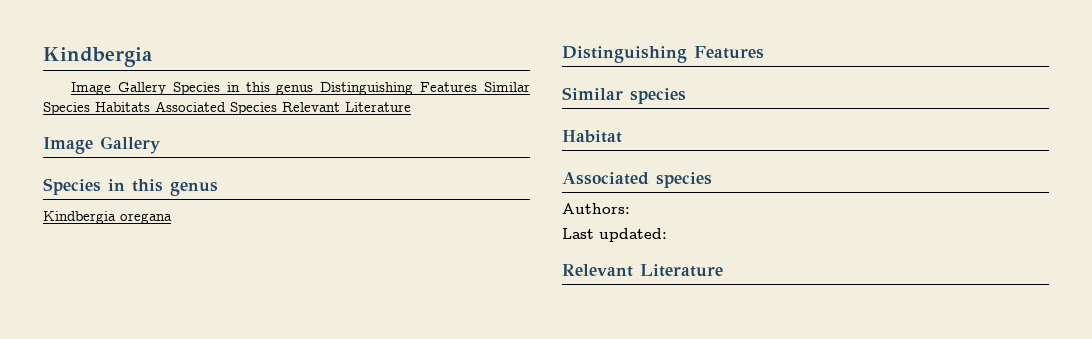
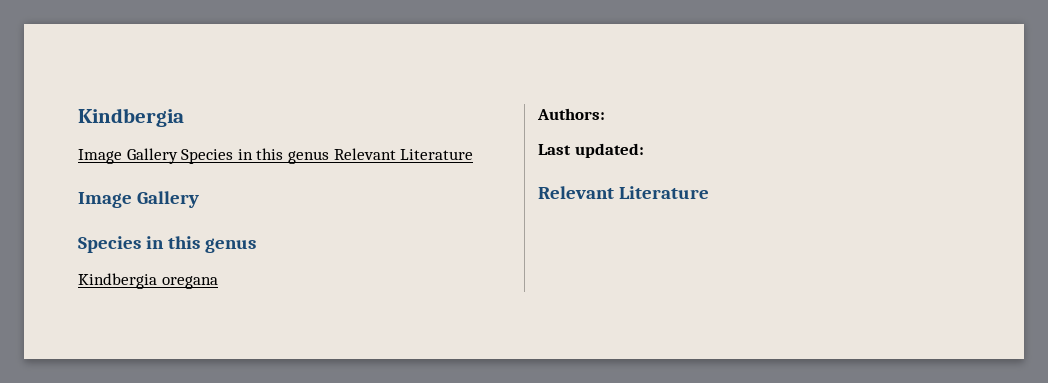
- Image Gallery Species in this genus Distinguishing Features Similar Species Habitats Associated Species Relevant Literature
+ Image Gallery Species in this genus Relevant Literature
  Kindbergia oregana
- Distinguishing Features
- Similar species
- Habitat
- Associated species

